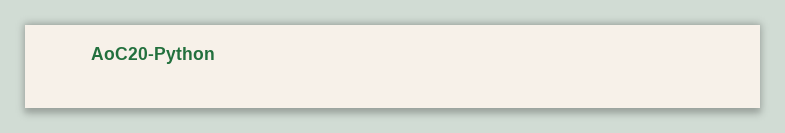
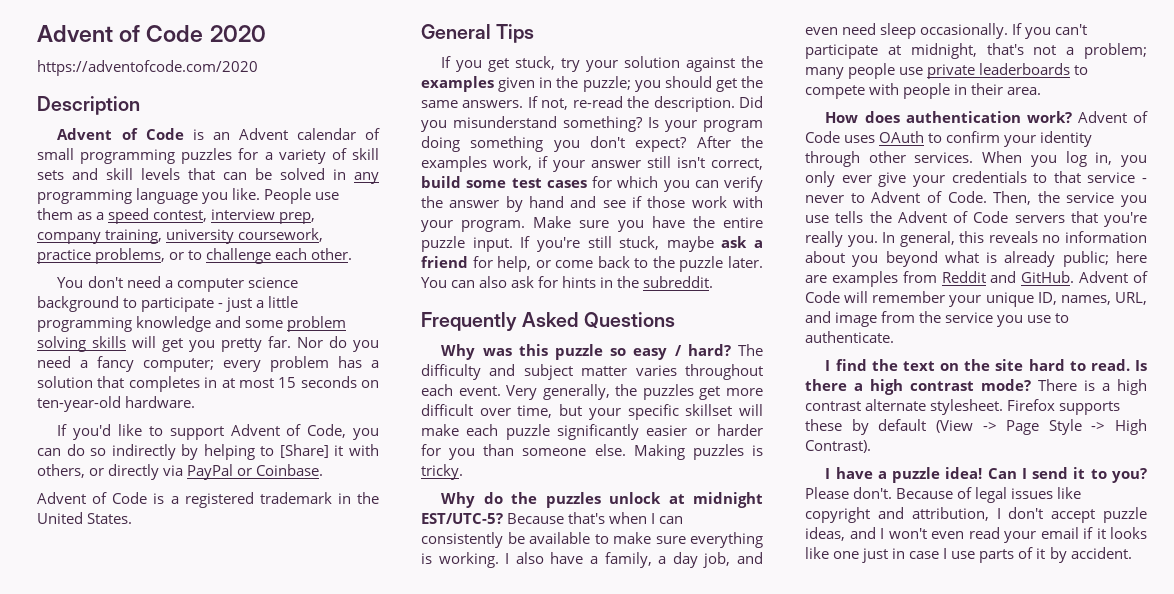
- AoC20-Python
+ Advent of Code 2020
+ https://adventofcode.com/2020
+ Description
+ Advent of Code is an Advent calendar of small programming puzzles for a variety of skill sets and skill levels that can be solved in any programming language you like. People use them as a speed contest, interview prep, company training, university coursework, practice problems, or to challenge each other.
+ You don't need a computer science background to participate - just a little programming knowledge and some problem solving skills will get you pretty far. Nor do you need a fancy computer; every problem has a solution that completes in at most 15 seconds on ten-year-old hardware.
+ If you'd like to support Advent of Code, you can do so indirectly by helping to [Share] it with others, or directly via PayPal or Coinbase.
+ Advent of Code is a registered trademark in the United States.
+ General Tips
+ If you get stuck, try your solution against the examples given in the puzzle; you should get the same answers. If not, re-read the description. Did you misunderstand something? Is your program doing something you don't expect? After the examples work, if your answer still isn't correct, build some test cases for which you can verify the answer by hand and see if those work with your program. Make sure you have the entire puzzle input. If you're still stuck, maybe ask a friend for help, or come back to the puzzle later. You can also ask for hints in the subreddit.
+ Frequently Asked Questions
+ Why was this puzzle so easy / hard? The difficulty and subject matter varies throughout each event. Very generally, the puzzles get more difficult over time, but your specific skillset will make each puzzle significantly easier or harder for you than someone else. Making puzzles is tricky.
+ Why do the puzzles unlock at midnight EST/UTC-5? Because that's when I can consistently be available to make sure everything is working. I also have a family, a day job, and even need sleep occasionally. If you can't participate at midnight, that's not a problem; many people use private leaderboards to compete with people in their area.
+ How does authentication work? Advent of Code uses OAuth to confirm your identity through other services. When you log in, you only ever give your credentials to that service - never to Advent of Code. Then, the service you use tells the Advent of Code servers that you're really you. In general, this reveals no information about you beyond what is already public; here are examples from Reddit and GitHub. Advent of Code will remember your unique ID, names, URL, and image from the service you use to authenticate.
+ I find the text on the site hard to read. Is there a high contrast mode? There is a high contrast alternate stylesheet. Firefox supports these by default (View -> Page Style -> High Contrast).
+ I have a puzzle idea! Can I send it to you? Please don't. Because of legal issues like copyright and attribution, I don't accept puzzle ideas, and I won't even read your email if it looks like one just in case I use parts of it by accident.

